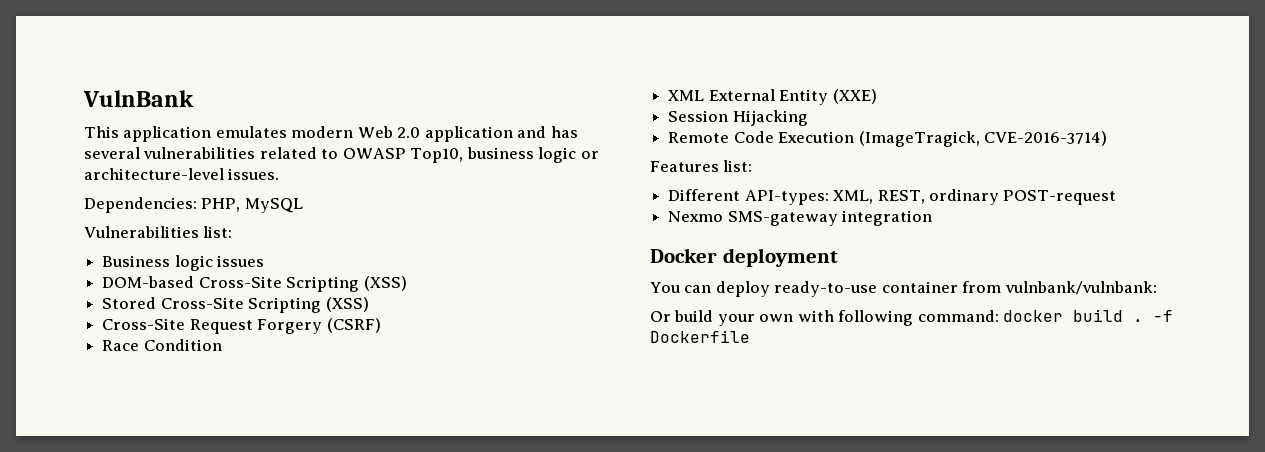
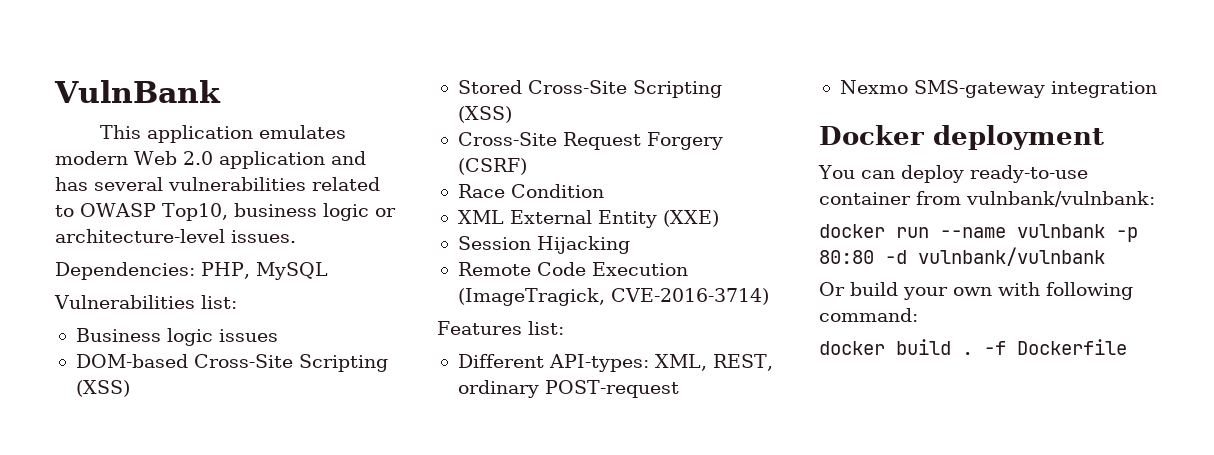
+ docker run --name vulnbank -p 80:80 -d vulnbank/vulnbank
- Or build your own with following command: docker build .
+ Or build your own with following command:
+ docker build .

